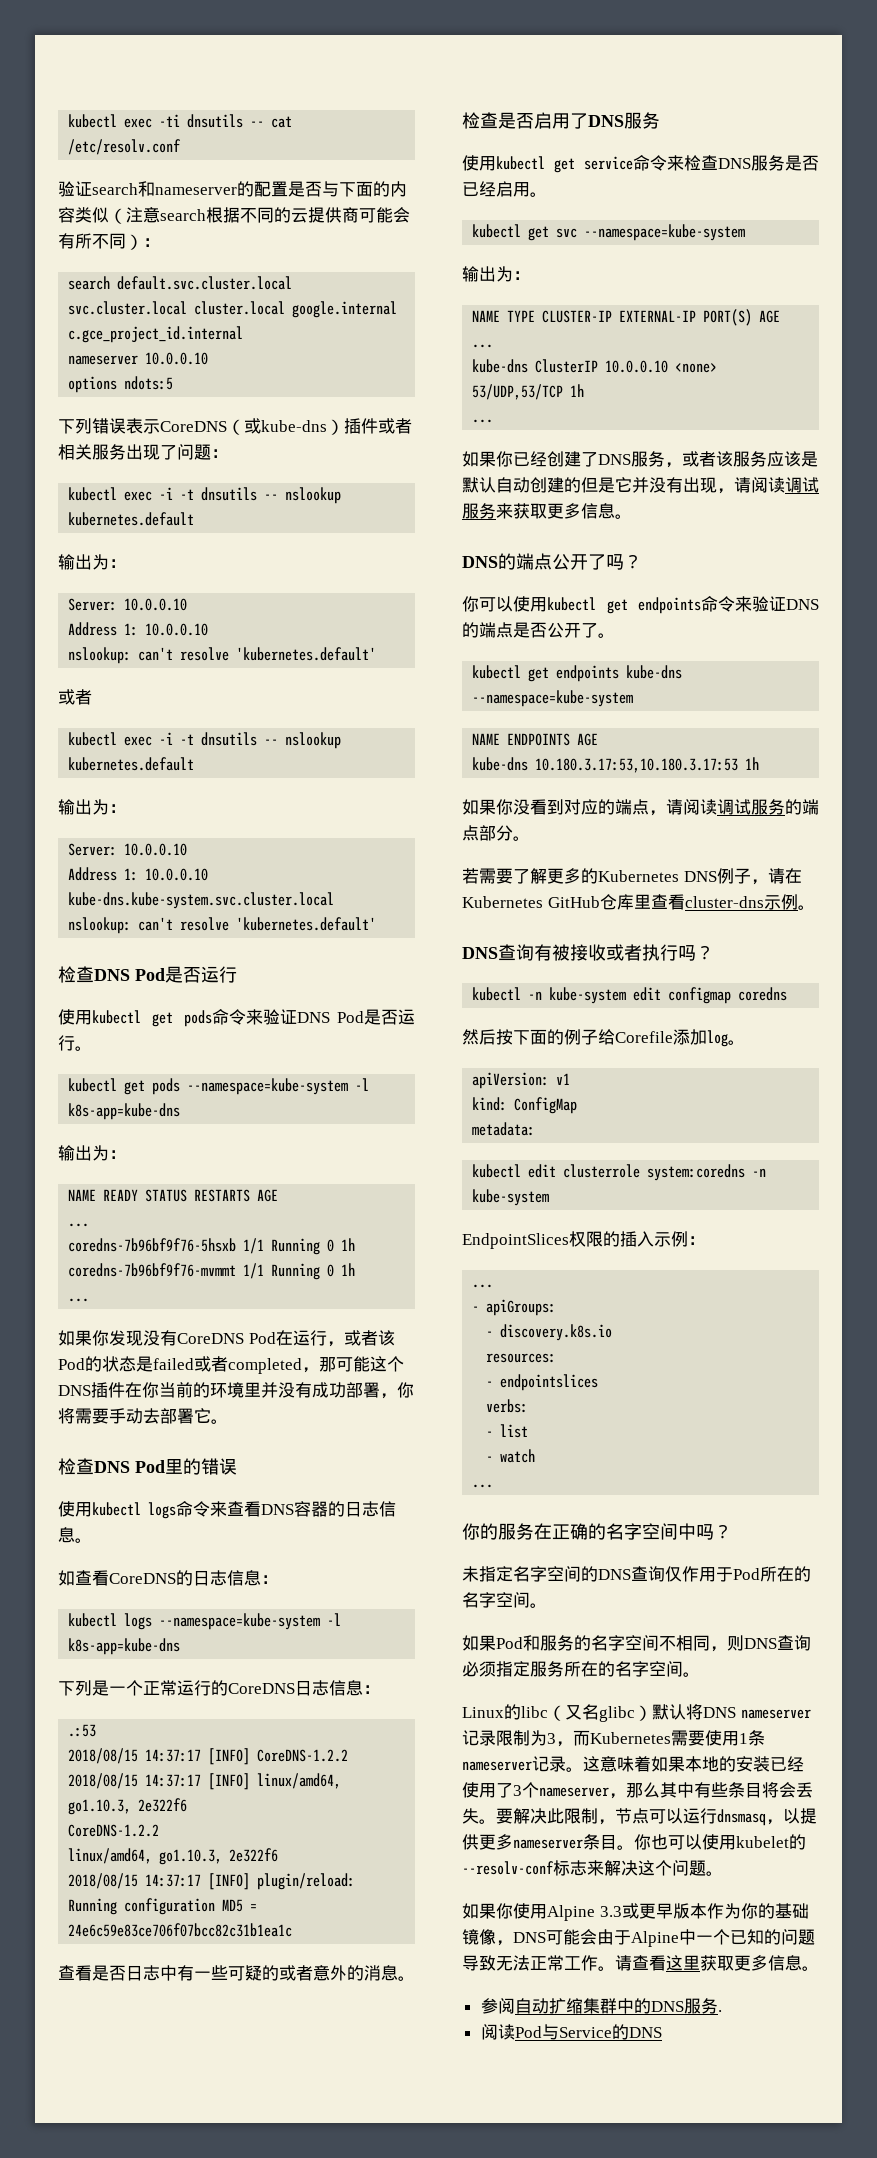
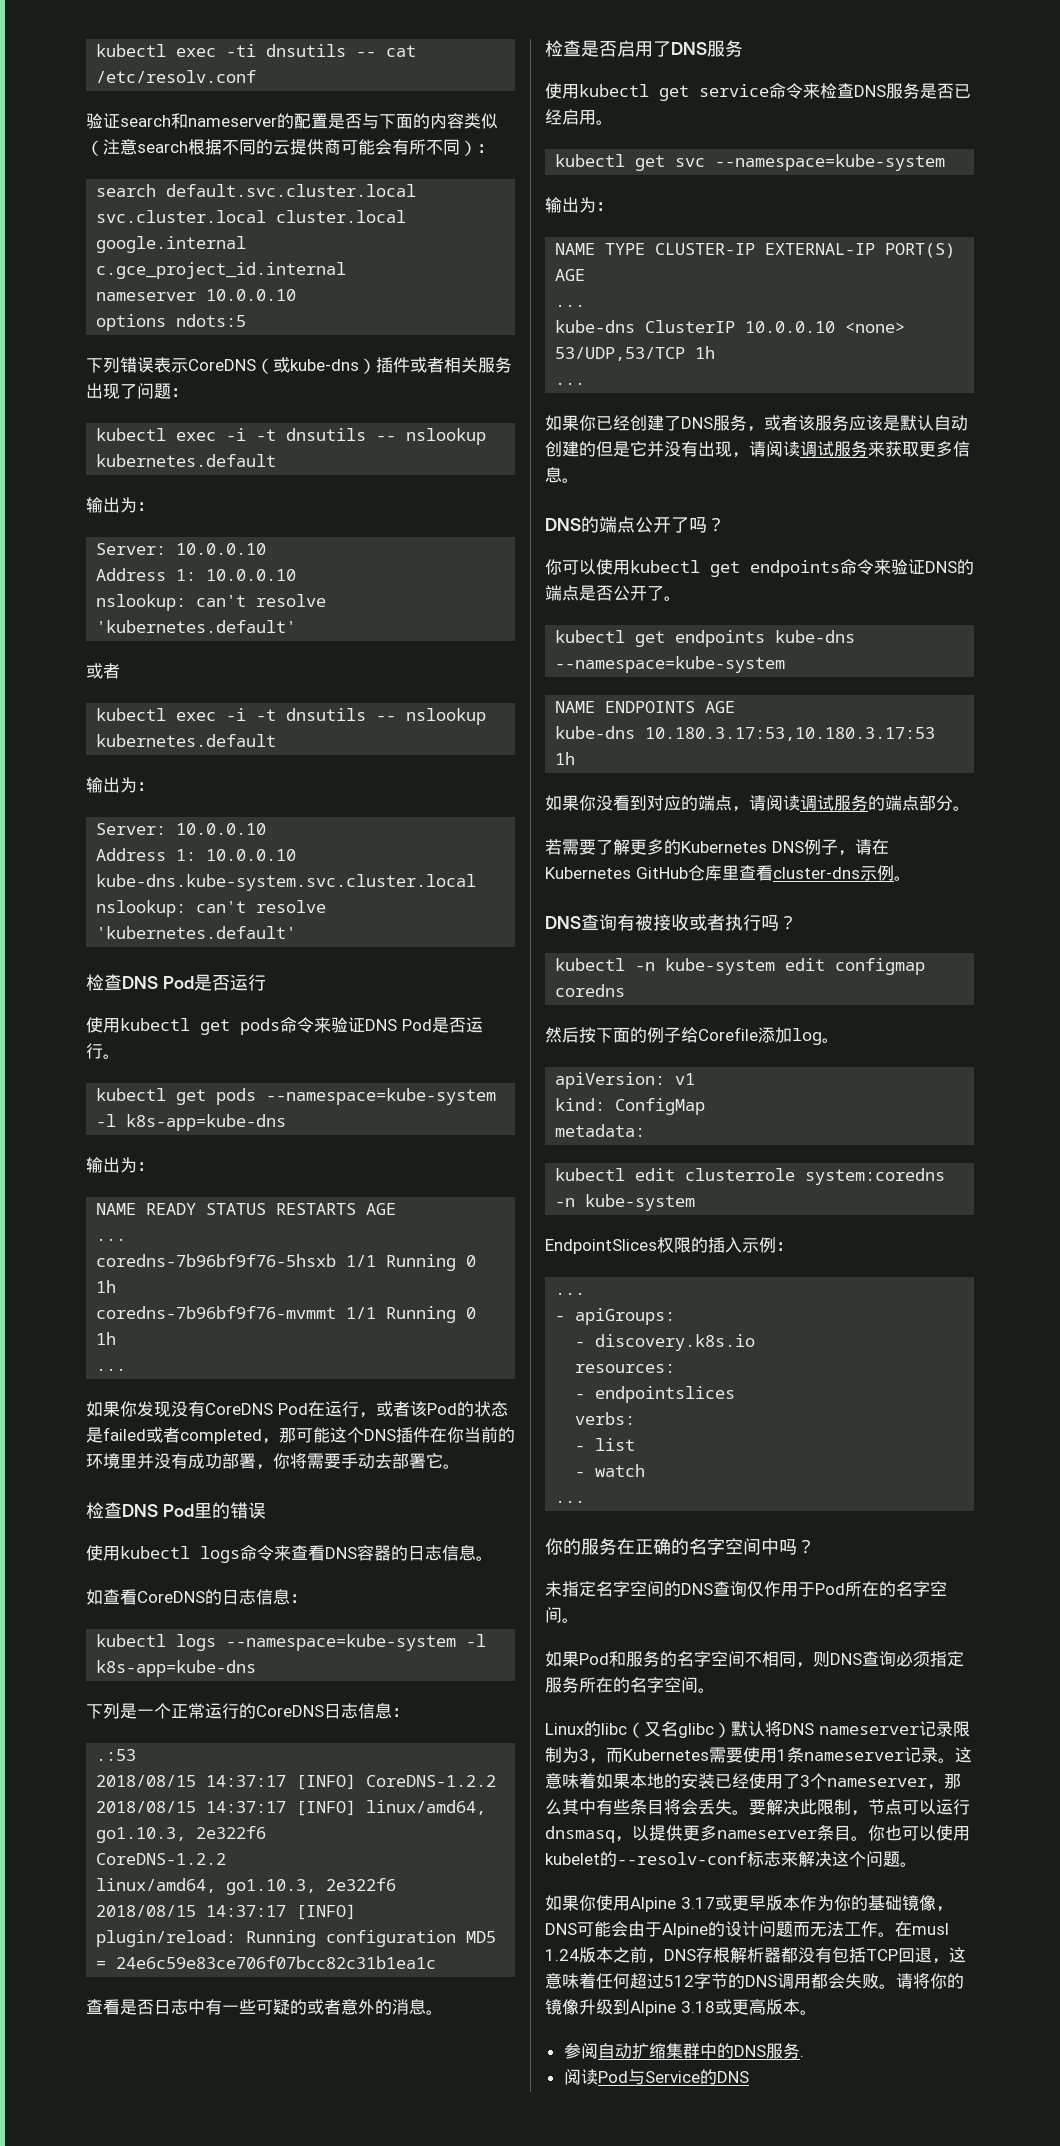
- 如果你使用Alpine 3.3或更早版本作为你的基础镜像，DNS可能会由于Alpine中一个已知的问题导致无法正常工作。请查看这里获取更多信息。
+ 如果你使用Alpine 3.17或更早版本作为你的基础镜像，DNS可能会由于Alpine的设计问题而无法工作。在musl 1.24版本之前，DNS存根解析器都没有包括TCP回退，这意味着任何超过512字节的DNS调用都会失败。请将你的镜像升级到Alpine 3.18或更高版本。

